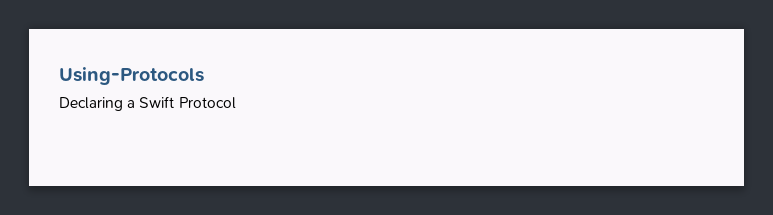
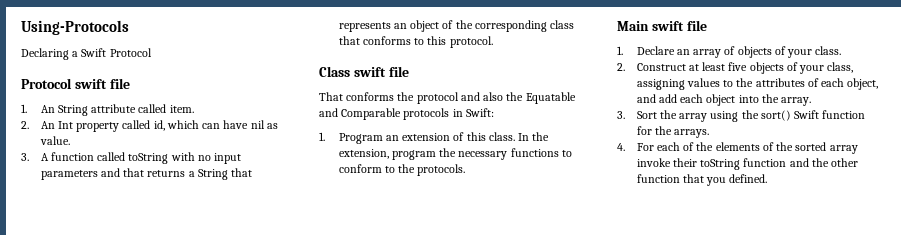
+ Protocol swift file
+ 1. An String attribute called item.
+ 2. An Int property called id, which can have nil as value.
+ 3. A function called toString with no input parameters and that returns a String that represents an object of the corresponding class that conforms to this protocol.
+ Class swift file
+ That conforms the protocol and also the Equatable and Comparable protocols in Swift:
+ 1. Program an extension of this class. In the extension, program the necessary functions to conform to the protocols.
+ Main swift file
+ 1. Declare an array of objects of your class.
+ 2. Construct at least five objects of your class, assigning values to the attributes of each object, and add each object into the array.
+ 3. Sort the array using the sort() Swift function for the arrays.
+ 4. For each of the elements of the sorted array invoke their toString function and the other function that you defined.

